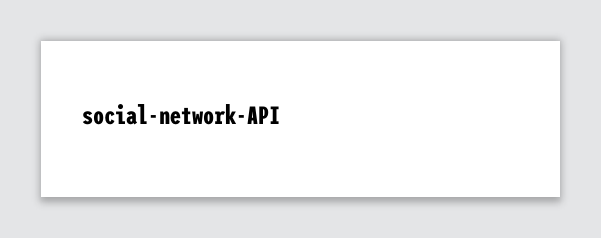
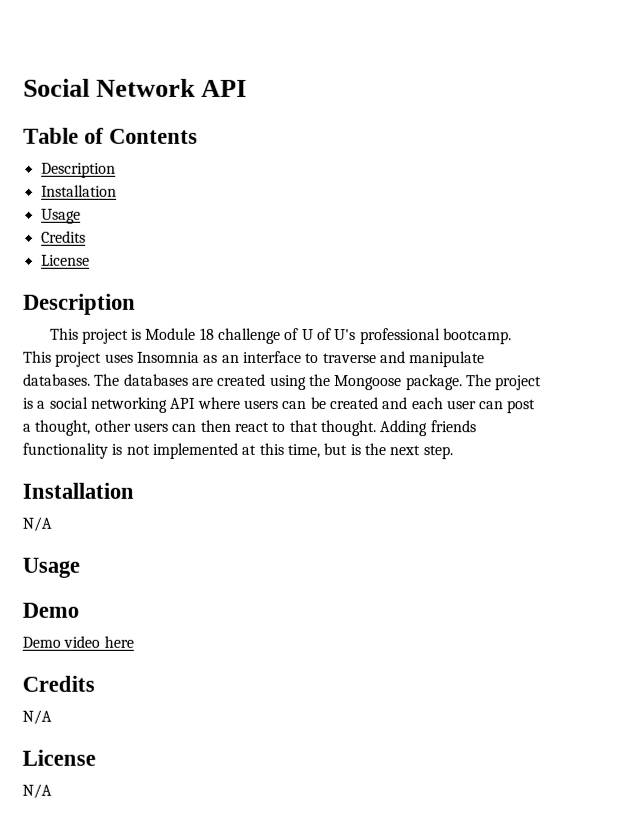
- social-network-API
+ Social Network API
+ Table of Contents
+ Description
+ Installation
+ Usage
+ Credits
+ License
+ Description
+ This project is Module 18 challenge of U of U's professional bootcamp. This project uses Insomnia as an interface to traverse and manipulate databases. The databases are created using the Mongoose package. The project is a social networking API where users can be created and each user can post a thought, other users can then react to that thought. Adding friends functionality is not implemented at this time, but is the next step.
+ Installation
+ N/A
+ Usage
+ Demo
+ Demo video here
+ Credits
+ N/A
+ License
+ N/A

